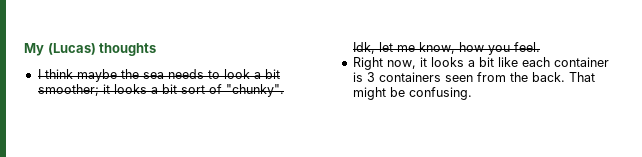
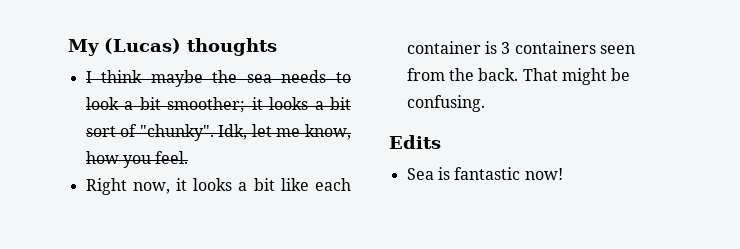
+ Edits
+ Sea is fantastic now!

